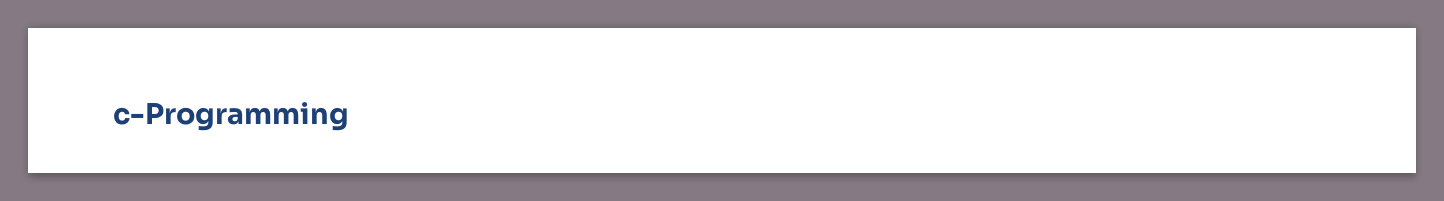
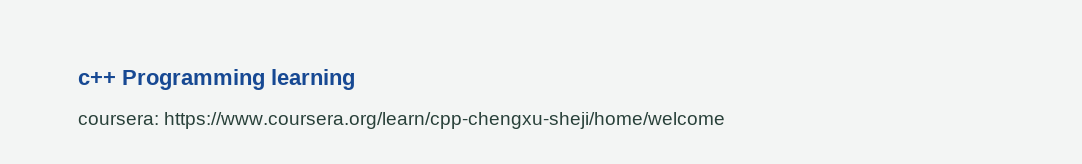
- c-Programming
+ c++ Programming learning
+ coursera: https://www.coursera.org/learn/cpp-chengxu-sheji/home/welcome

